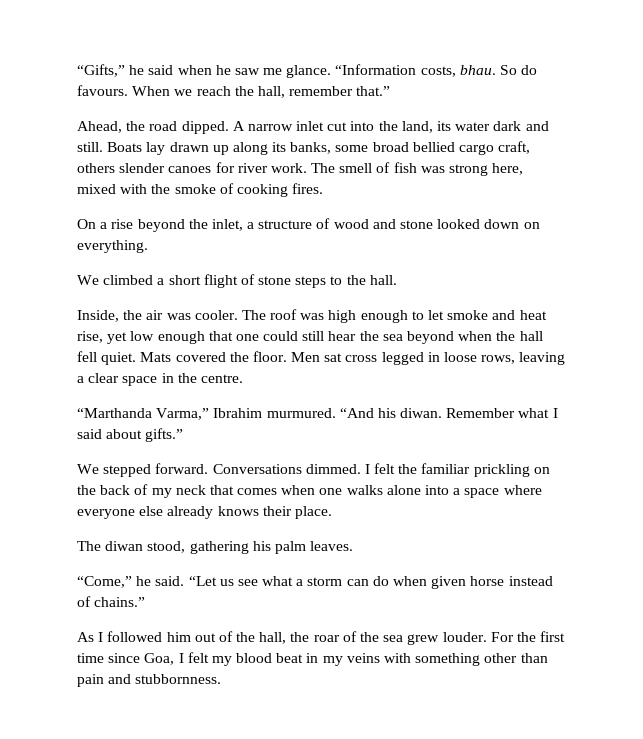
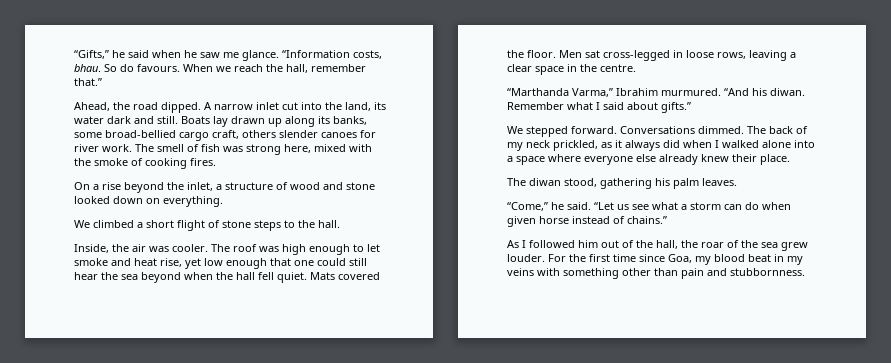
- Boats lay drawn up along its banks, some broad bellied cargo craft, others slender canoes for river work.
+ Boats lay drawn up along its banks, some broad-bellied cargo craft, others slender canoes for river work.
- Men sat cross legged in loose rows, leaving a clear space in the centre.
+ Men sat cross-legged in loose rows, leaving a clear space in the centre.
- I felt the familiar prickling on the back of my neck that comes when one walks alone into a space where everyone else already knows their place.
+ The back of my neck prickled, as it always did when I walked alone into a space where everyone else already knew their place.
- For the first time since Goa, I felt my blood beat in my veins with something other than pain and stubbornness.
+ For the first time since Goa, my blood beat in my veins with something other than pain and stubbornness.

